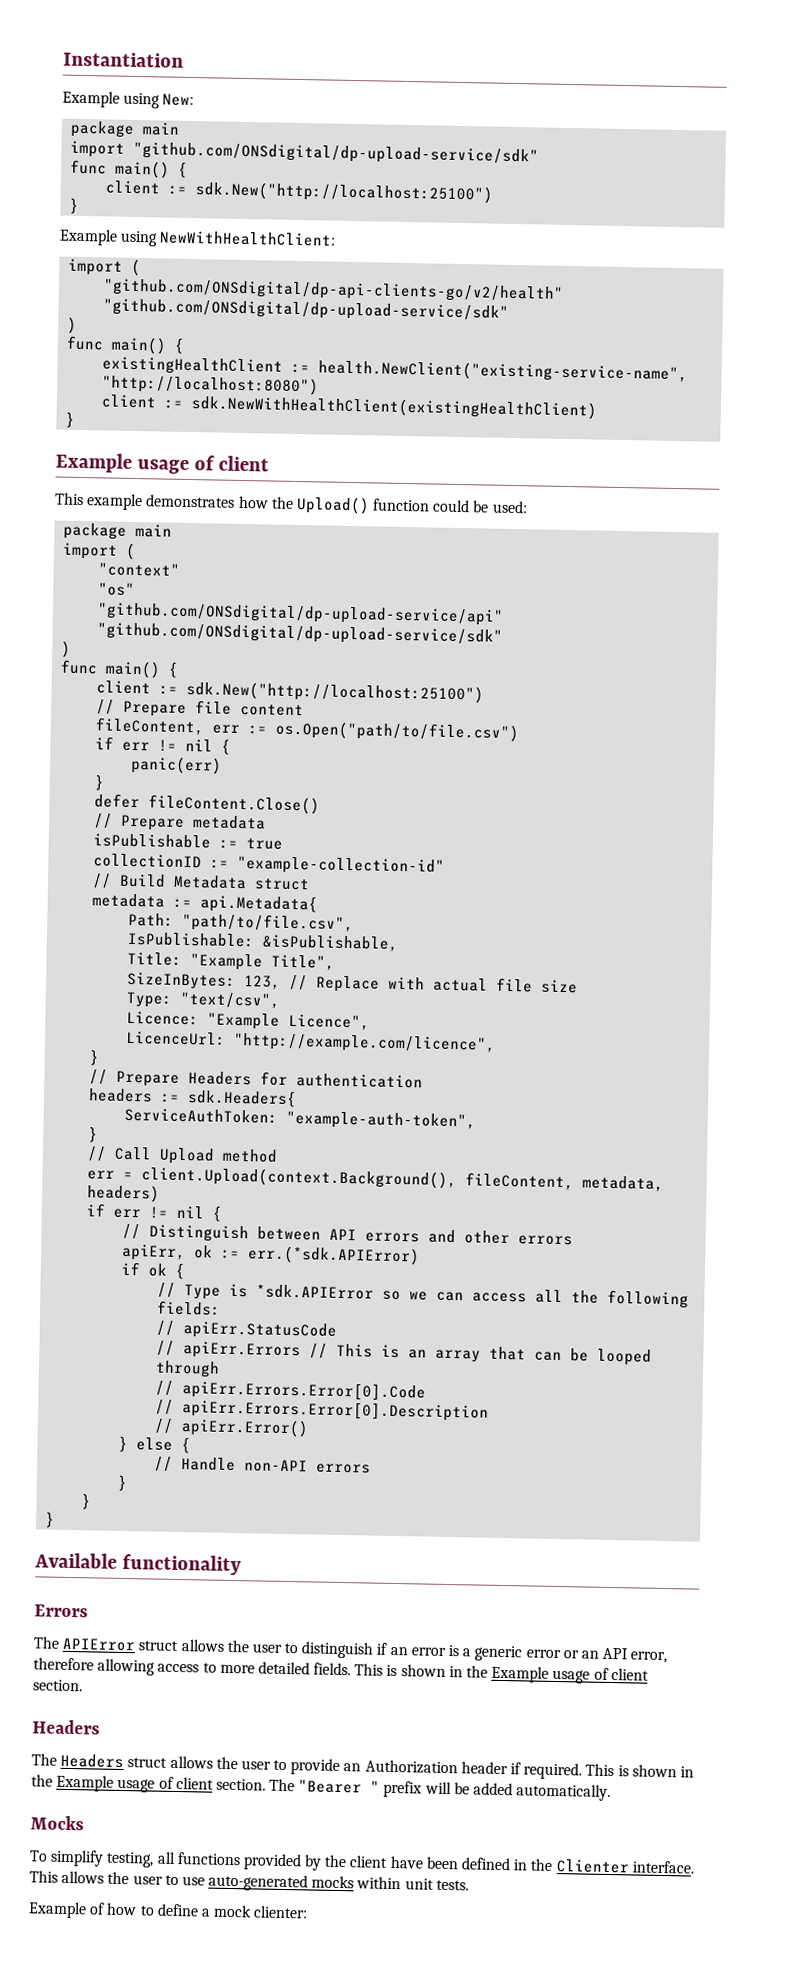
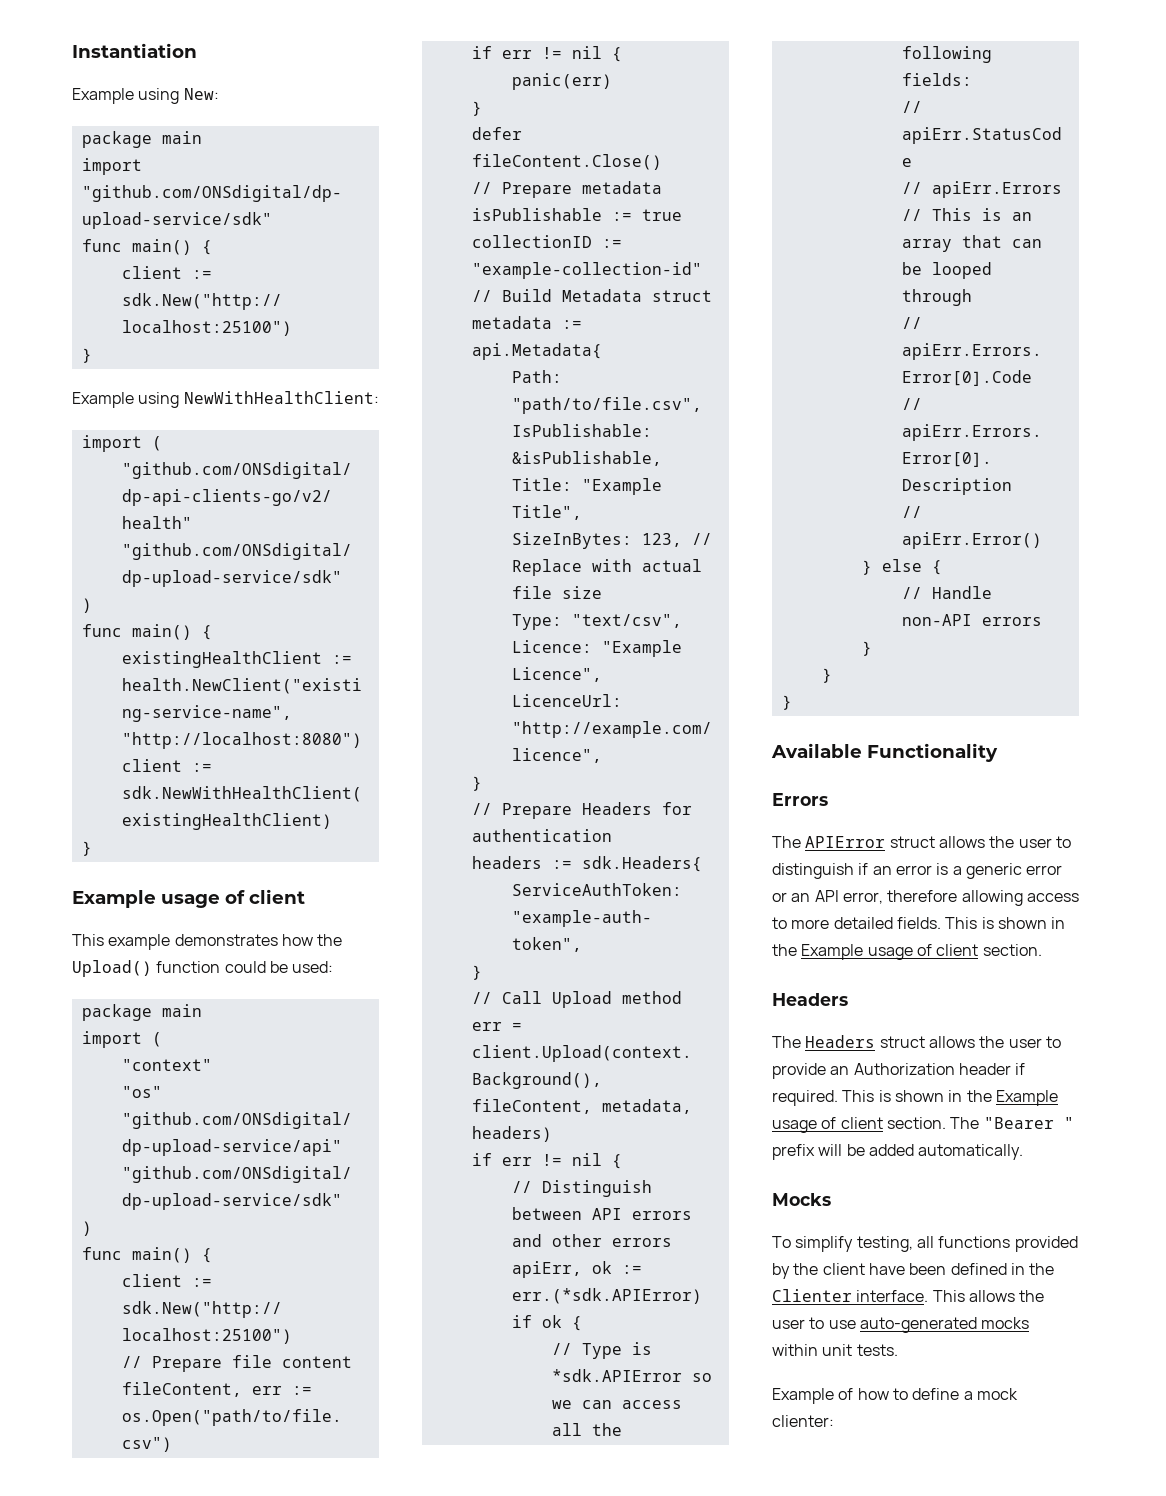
- Available functionality
+ Available Functionality

